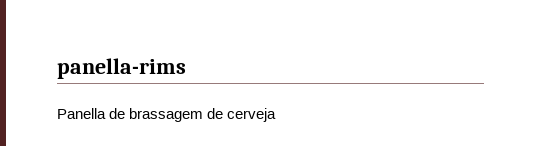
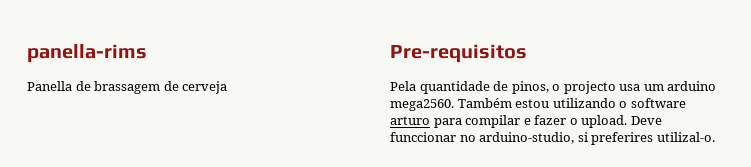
+ Pre-requisitos
+ Pela quantidade de pinos, o projecto usa um arduino mega2560. Também estou utilizando o software arturo para compilar e fazer o upload. Deve funccionar no arduino-studio, si preferires utilizal-o.

